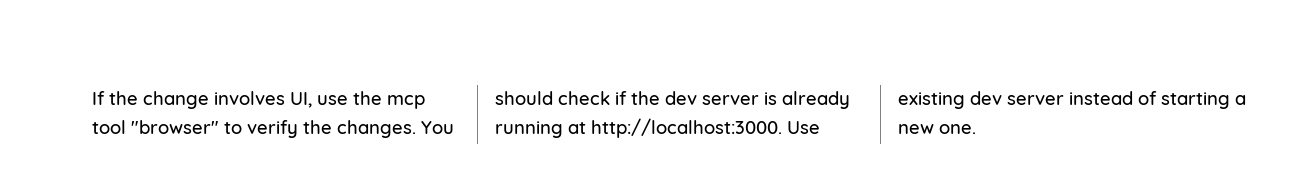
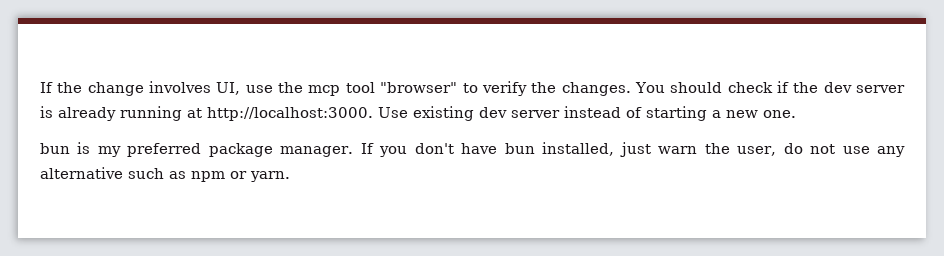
+ bun is my preferred package manager. If you don't have bun installed, just warn the user, do not use any alternative such as npm or yarn.

